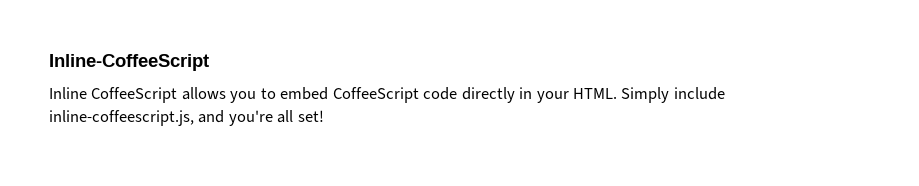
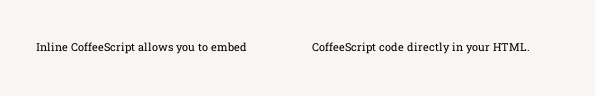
- Inline-CoffeeScript
- Simply include inline-coffeescript.js, and you're all set!

